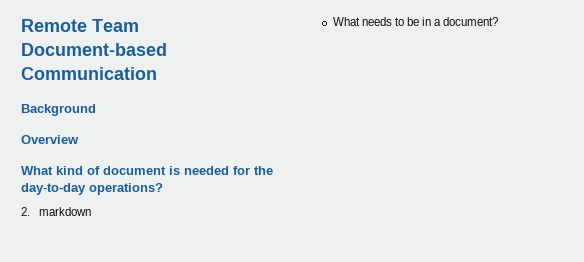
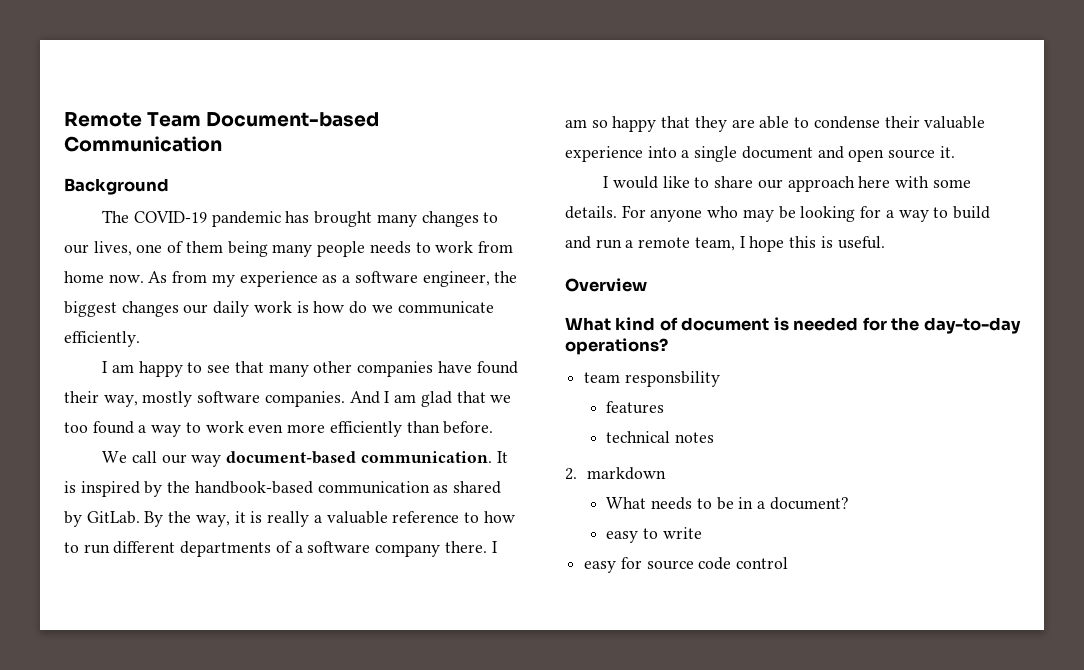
+ The COVID-19 pandemic has brought many changes to our lives, one of them being many people needs to work from home now. As from my experience as a software engineer, the biggest changes our daily work is how do we communicate efficiently.
+ I am happy to see that many other companies have found their way, mostly software companies. And I am glad that we too found a way to work even more efficiently than before.
+ We call our way document-based communication. It is inspired by the handbook-based communication as shared by GitLab. By the way, it is really a valuable reference to how to run different departments of a software company there. I am so happy that they are able to condense their valuable experience into a single document and open source it.
+ I would like to share our approach here with some details. For anyone who may be looking for a way to build and run a remote team, I hope this is useful.
+ team responsbility
+ features
+ technical notes
+ easy to write
+ easy for source code control

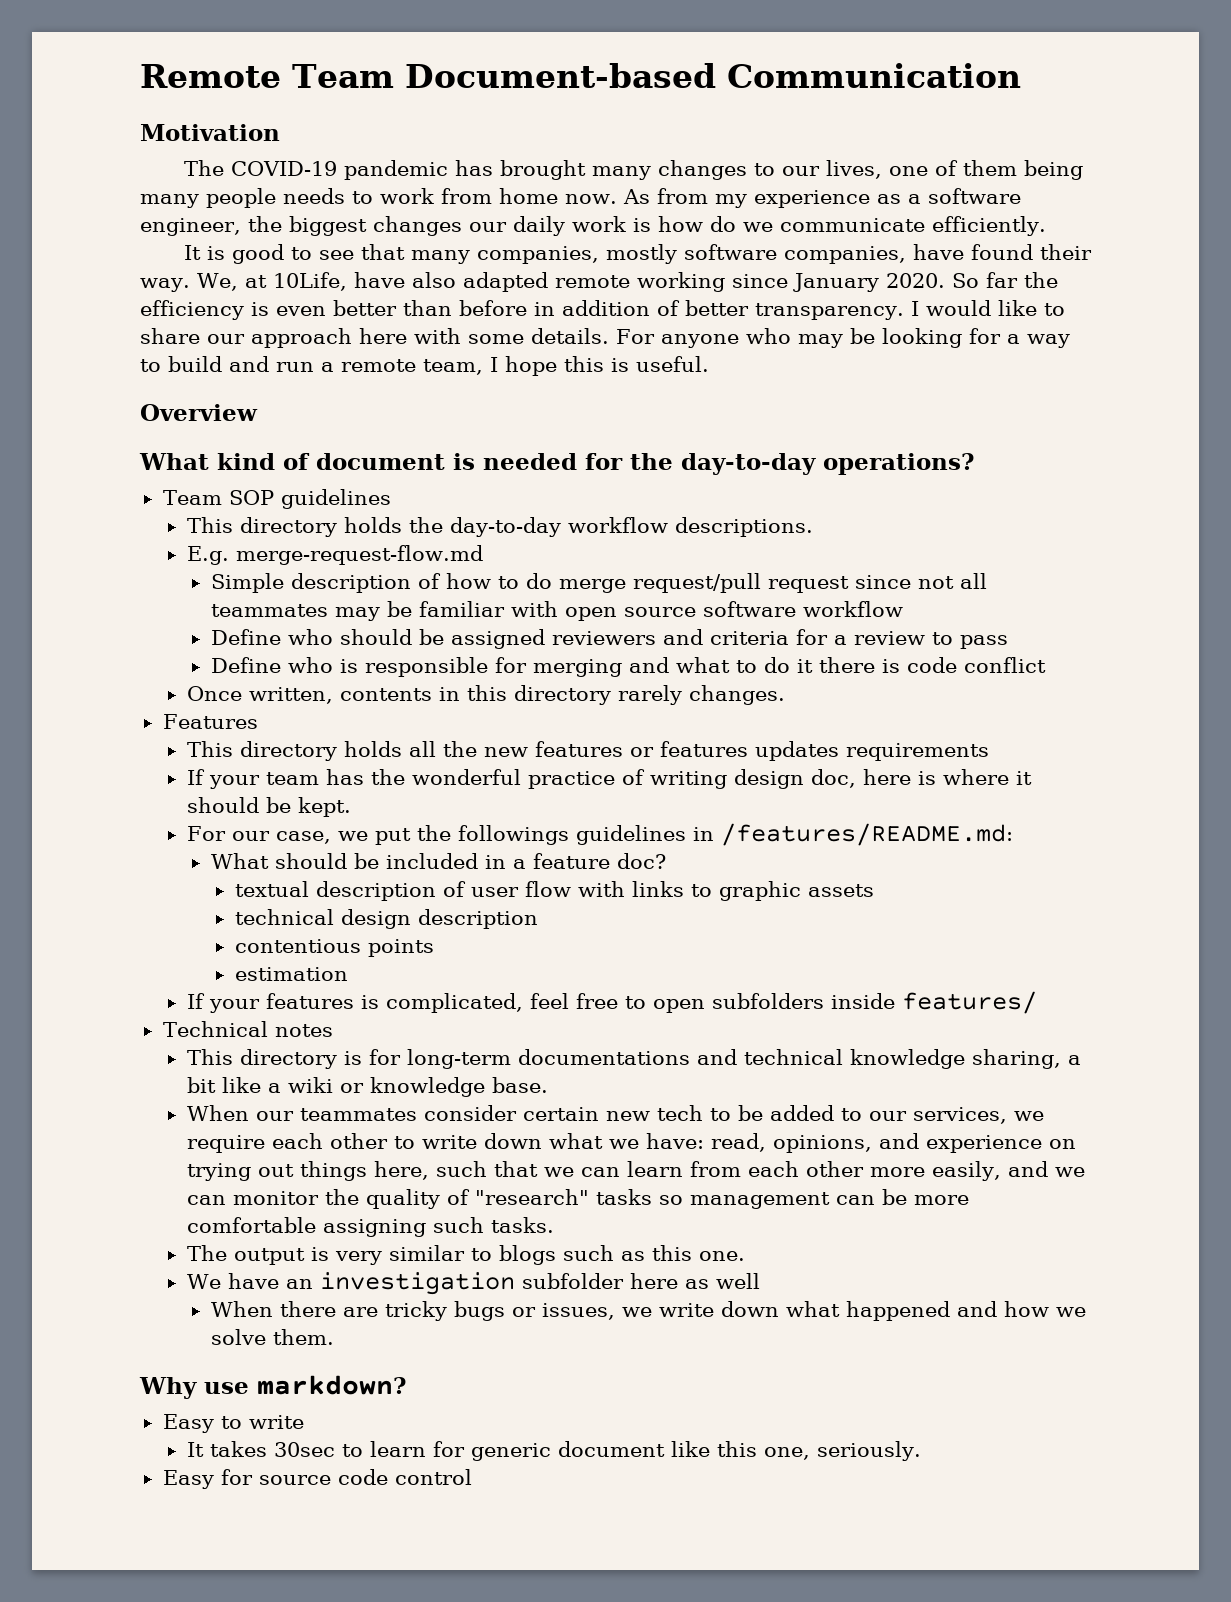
- Background
+ Motivation
- I am happy to see that many other companies have found their way, mostly software companies. And I am glad that we too found a way to work even more efficiently than before.
- We call our way document-based communication. It is inspired by the handbook-based communication as shared by GitLab. By the way, it is really a valuable reference to how to run different departments of a software company there. I am so happy that they are able to condense their valuable experience into a single document and open source it.
- I would like to share our approach here with some details.
+ It is good to see that many companies, mostly software companies, have found their way. We, at 10Life, have also adapted remote working since January 2020. So far the efficiency is even better than before in addition of better transparency. I would like to share our approach here with some details.
- team responsbility
- features
- technical notes
- 2. markdown
- What needs to be in a document?
- easy to write
- easy for source code control
+ Team SOP guidelines
+ This directory holds the day-to-day workflow descriptions.
+ E.g. merge-request-flow.md
+ Simple description of how to do merge request/pull request since not all teammates may be familiar with open source software workflow
+ Define who should be assigned reviewers and criteria for a review to pass
+ Define who is responsible for merging and what to do it there is code conflict
+ Once written, contents in this directory rarely changes.
+ Features
+ This directory holds all the new features or features updates requirements
+ If your team has the wonderful practice of writing design doc, here is where it should be kept.
+ For our case, we put the followings guidelines in /features/README.md:
+ What should be included in a feature doc?
+ textual description of user flow with links to graphic assets
+ technical design description
+ contentious points
+ estimation
+ If your features is complicated, feel free to open subfolders inside features/
+ Technical notes
+ This directory is for long-term documentations and technical knowledge sharing, a bit like a wiki or knowledge base.
+ When our teammates consider certain new tech to be added to our services, we require each other to write down what we have: read, opinions, and experience on trying out things here, such that we can learn from each other more easily, and we can monitor the quality of "research" tasks so management can be more comfortable assigning such tasks.
+ The output is very similar to blogs such as this one.
+ We have an investigation subfolder here as well
+ When there are tricky bugs or issues, we write down what happened and how we solve them.
+ Why use markdown?
+ Easy to write
+ It takes 30sec to learn for generic document like this one, seriously.
+ Easy for source code control

